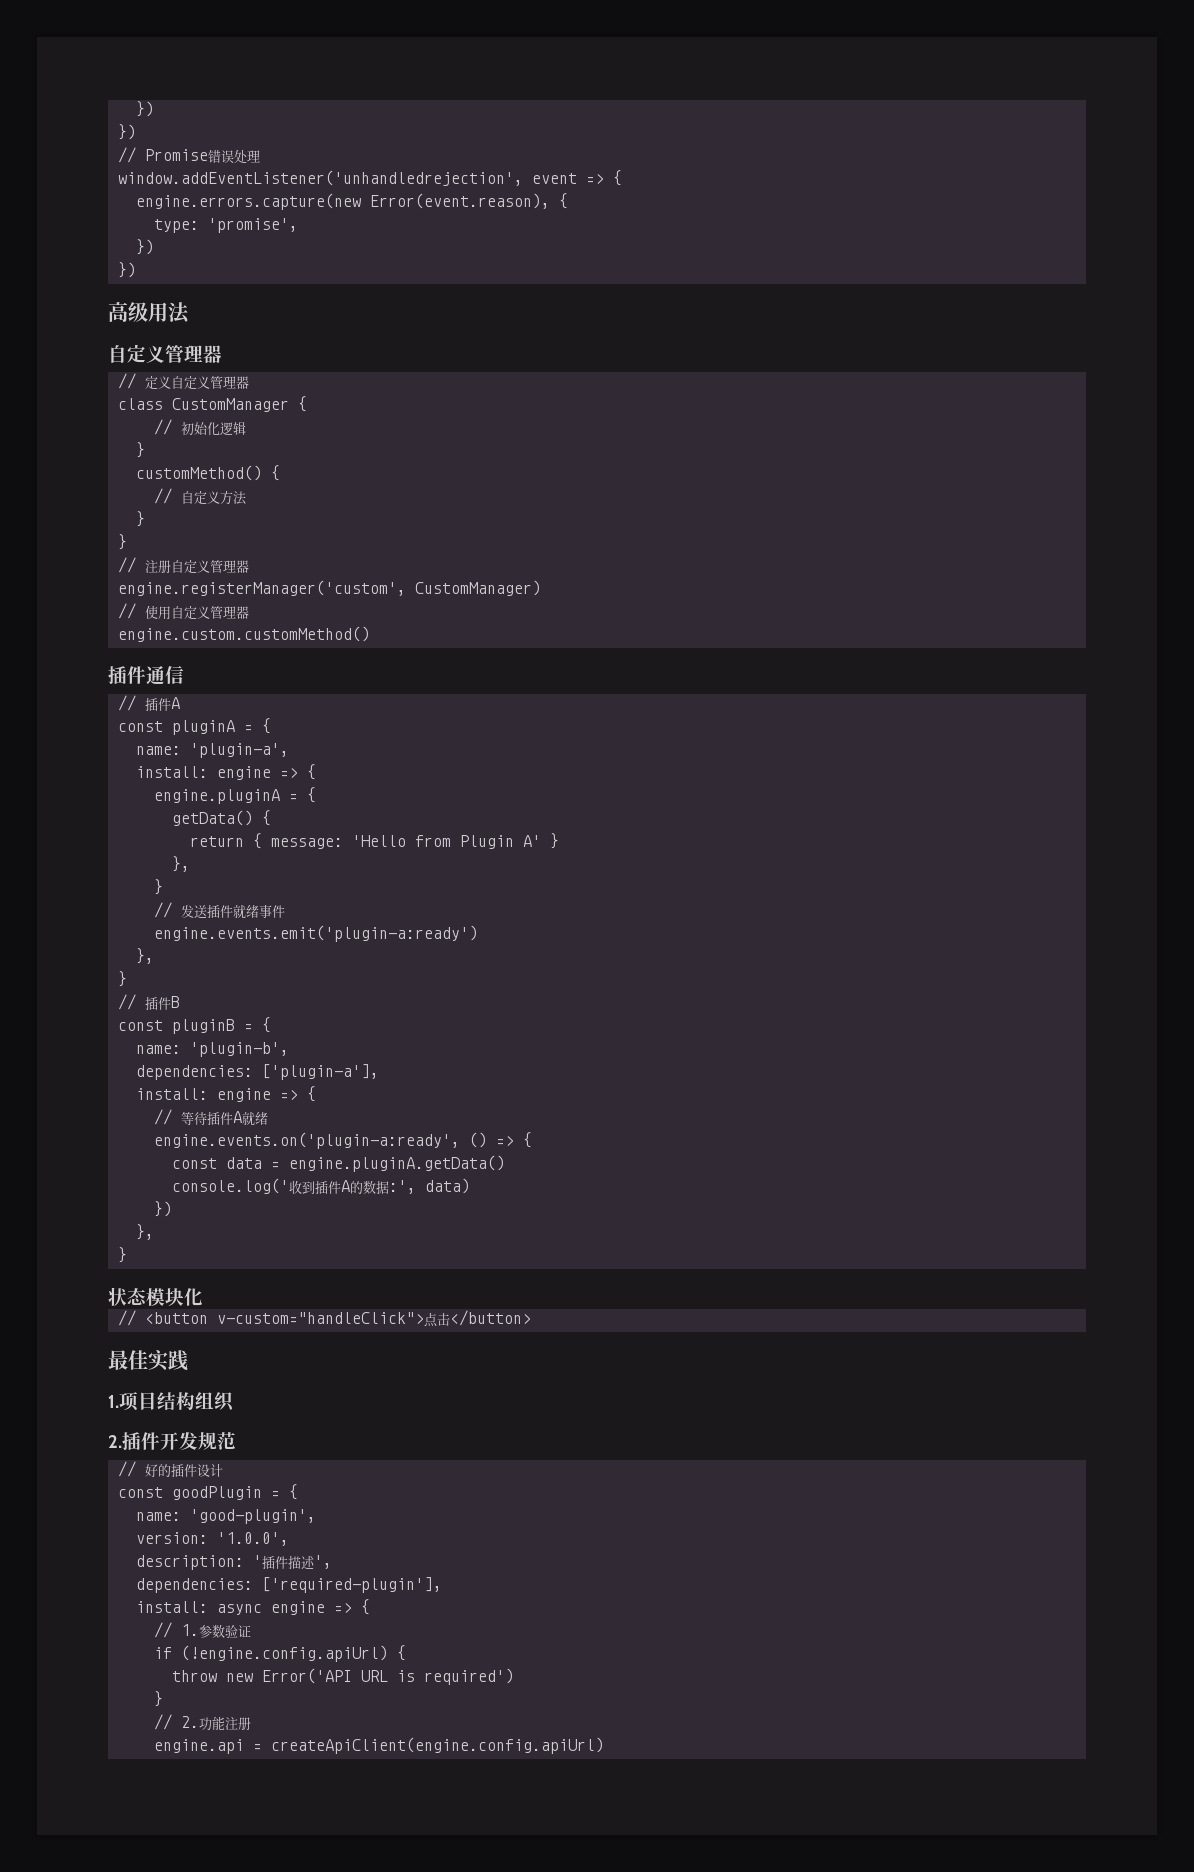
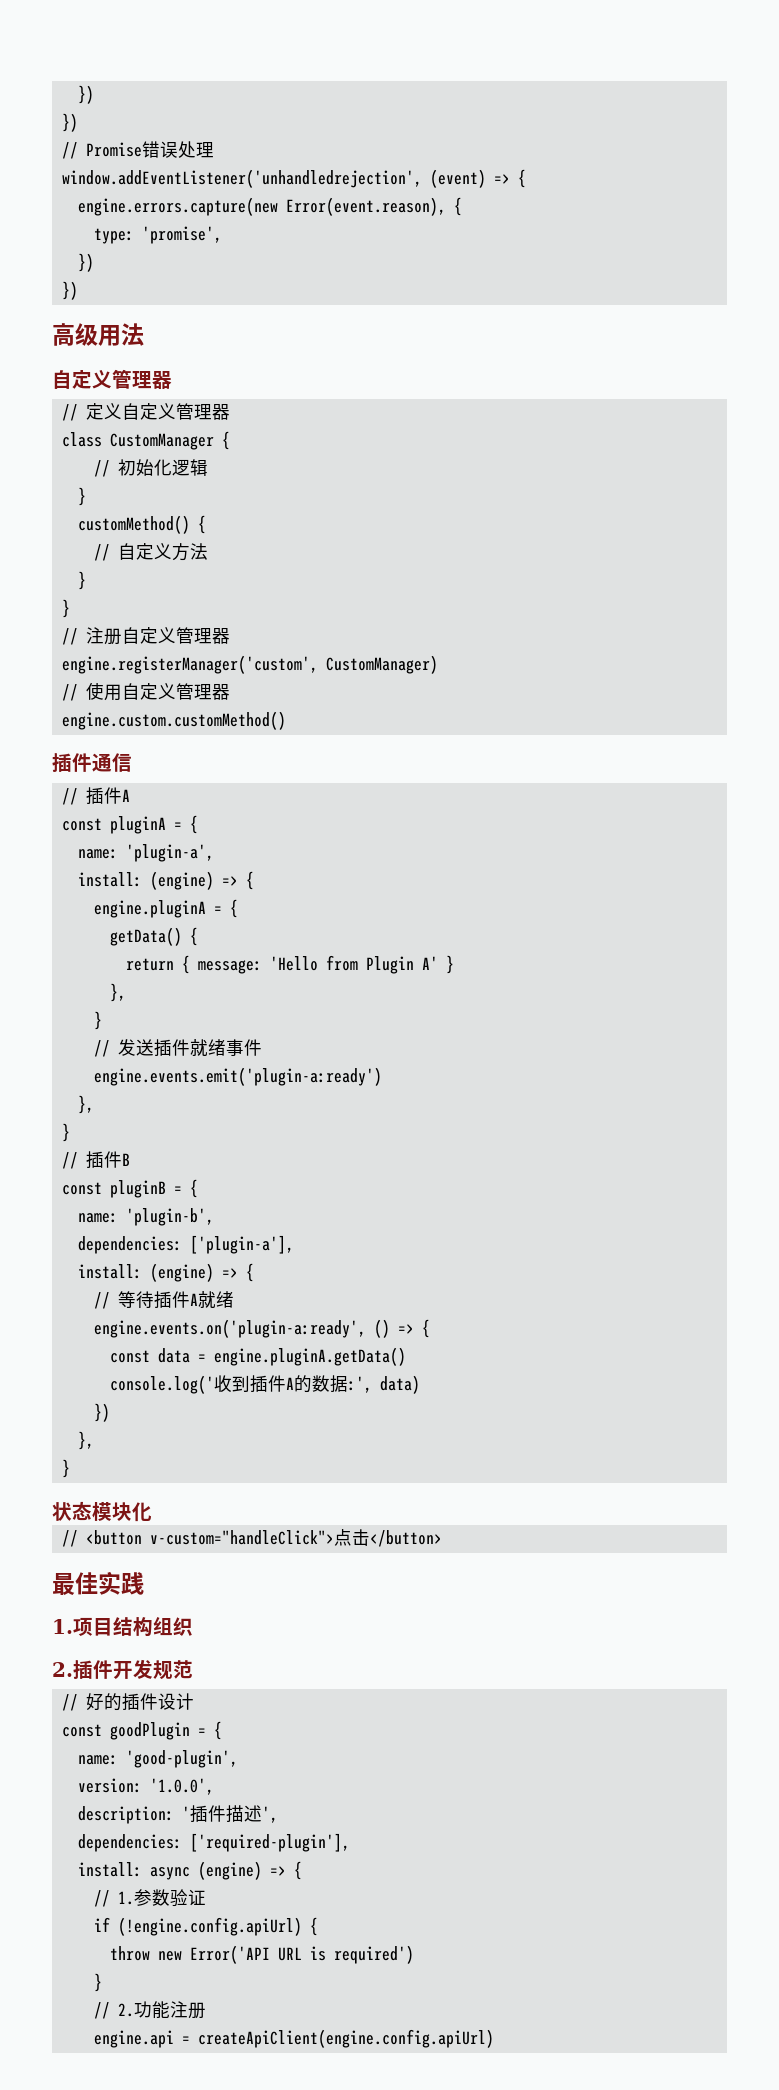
- window.addEventListener('unhandledrejection', event => {
+ window.addEventListener('unhandledrejection', (event) => {
  name: 'plugin-a',
- install: engine => {
+ install: (engine) => {
  dependencies: ['plugin-a'],
- install: engine => {
+ install: (engine) => {
- install: async engine => {
+ install: async (engine) => {

